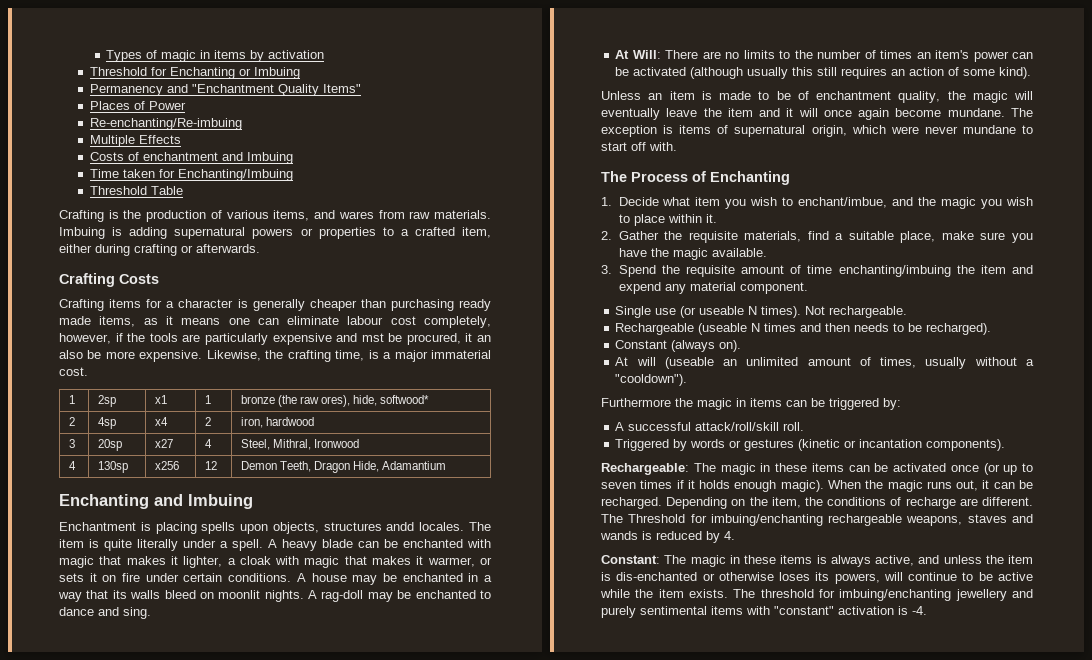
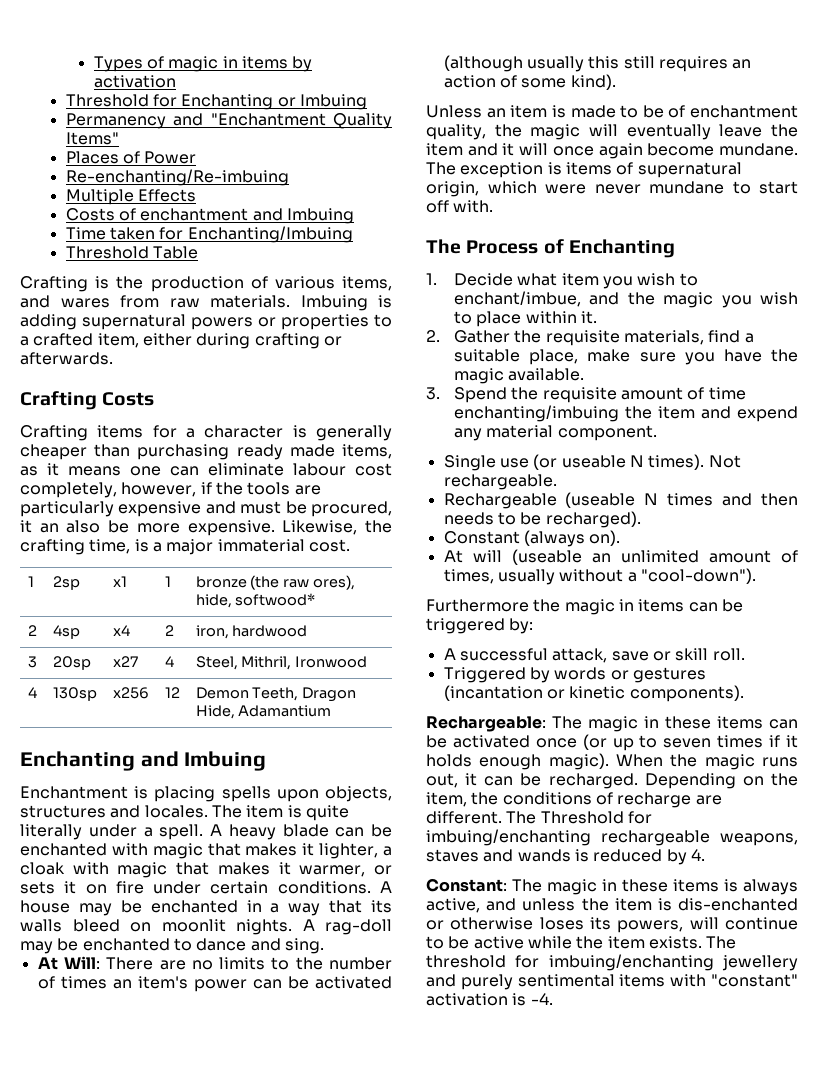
- Crafting items for a character is generally cheaper than purchasing ready made items, as it means one can eliminate labour cost completely, however, if the tools are particularly expensive and mst be procured, it an also be more expensive.
+ Crafting items for a character is generally cheaper than purchasing ready made items, as it means one can eliminate labour cost completely, however, if the tools are particularly expensive and must be procured, it an also be more expensive.
- 3 | 20sp | x27 | 4 | Steel, Mithral, Ironwood
+ 3 | 20sp | x27 | 4 | Steel, Mithril, Ironwood
- Enchantment is placing spells upon objects, structures andd locales.
+ Enchantment is placing spells upon objects, structures and locales.
- At will (useable an unlimited amount of times, usually without a "cooldown").
+ At will (useable an unlimited amount of times, usually without a "cool-down").
- A successful attack/roll/skill roll.
+ A successful attack, save or skill roll.
- Triggered by words or gestures (kinetic or incantation components).
+ Triggered by words or gestures (incantation or kinetic components).

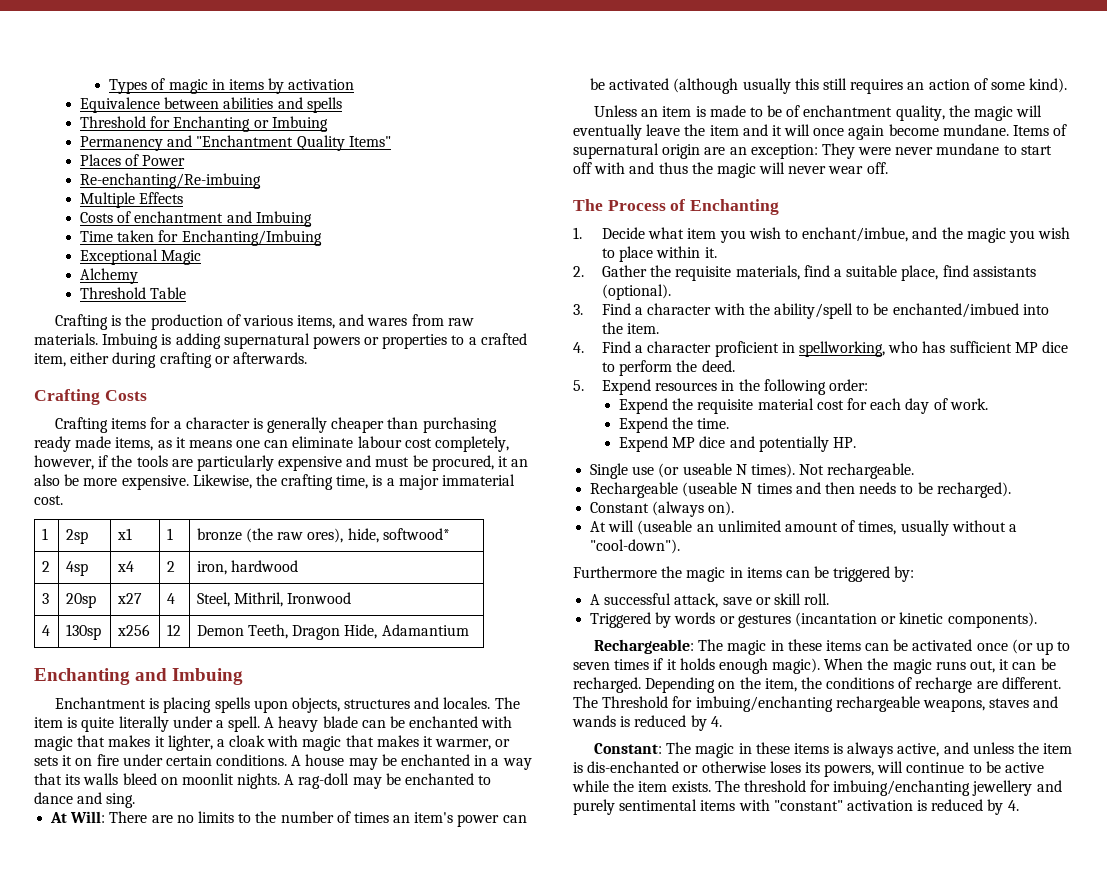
+ Equivalence between abilities and spells
+ Exceptional Magic
+ Alchemy
- The exception is items of supernatural origin, which were never mundane to start off with.
+ Items of supernatural origin are an exception: They were never mundane to start off with and thus the magic will never wear off.
- 2. Gather the requisite materials, find a suitable place, make sure you have the magic available.
- 3. Spend the requisite amount of time enchanting/imbuing the item and expend any material component.
+ 2. Gather the requisite materials, find a suitable place, find assistants (optional).
+ 3. Find a character with the ability/spell to be enchanted/imbued into the item.
+ 4. Find a character proficient in spellworking, who has sufficient MP dice to perform the deed.
+ 5. Expend resources in the following order:
+ Expend the requisite material cost for each day of work.
+ Expend the time.
+ Expend MP dice and potentially HP.
- The threshold for imbuing/enchanting jewellery and purely sentimental items with "constant" activation is -4.
+ The threshold for imbuing/enchanting jewellery and purely sentimental items with "constant" activation is reduced by 4.

